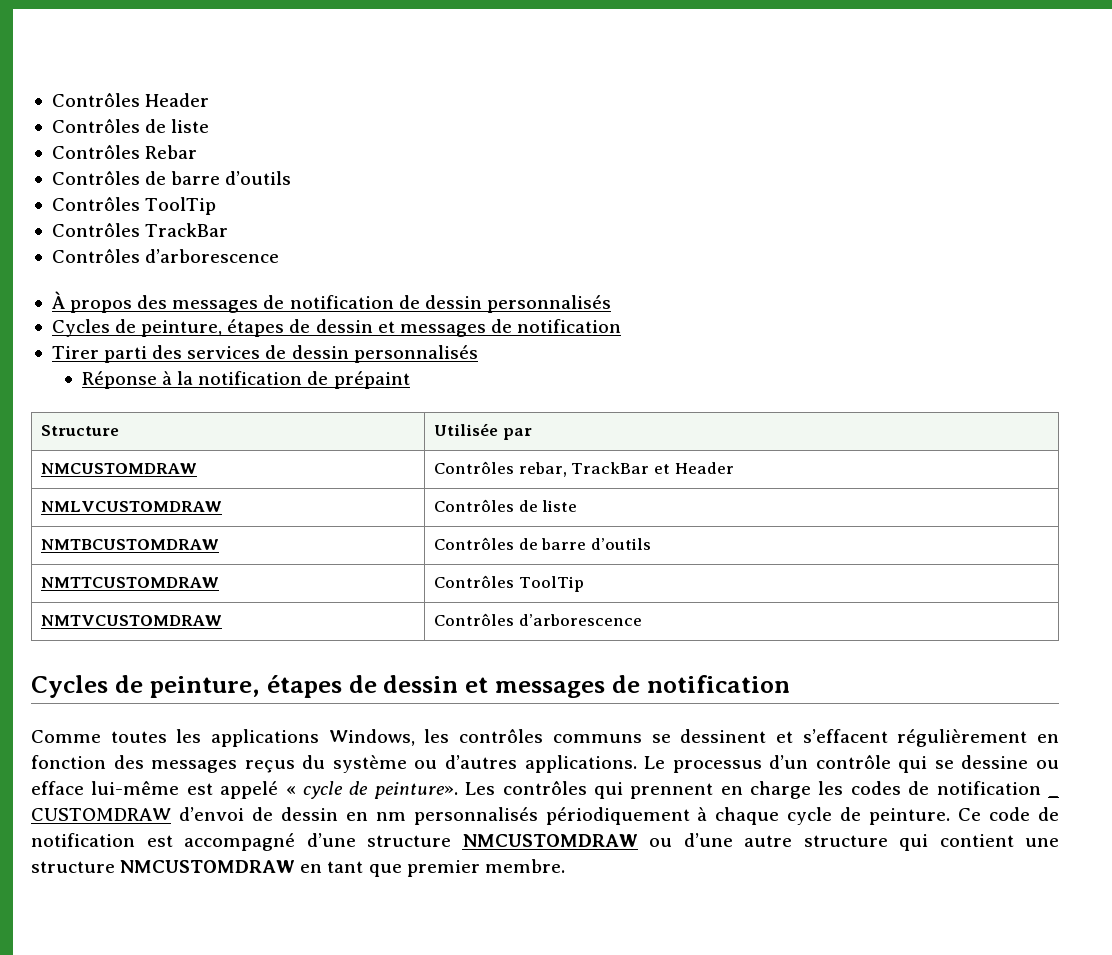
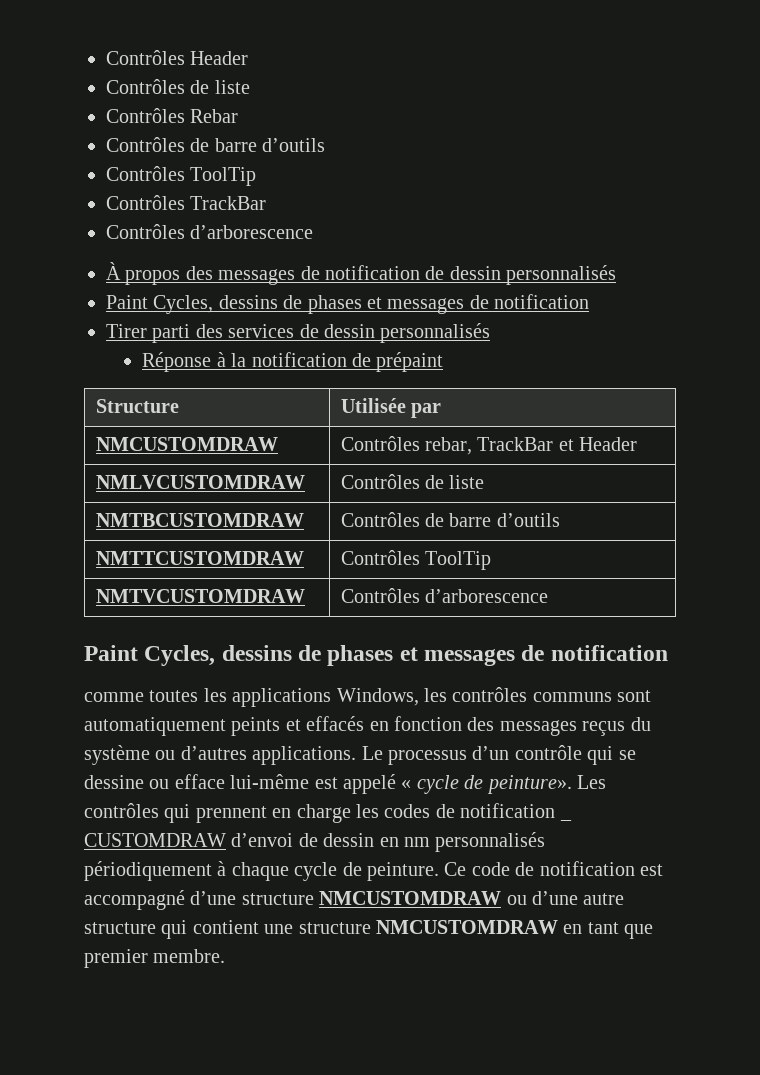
  À propos des messages de notification de dessin personnalisés
- Cycles de peinture, étapes de dessin et messages de notification
+ Paint Cycles, dessins de phases et messages de notification
  NMTVCUSTOMDRAW | Contrôles d’arborescence
- Cycles de peinture, étapes de dessin et messages de notification
- Comme toutes les applications Windows, les contrôles communs se dessinent et s’effacent régulièrement en fonction des messages reçus du système ou d’autres applications.
+ Paint Cycles, dessins de phases et messages de notification
+ comme toutes les applications Windows, les contrôles communs sont automatiquement peints et effacés en fonction des messages reçus du système ou d’autres applications.

